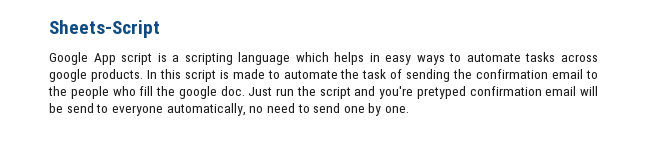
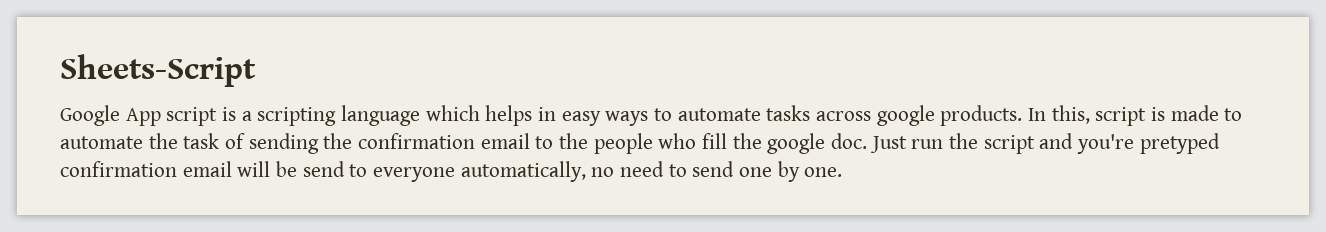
- In this script is made to automate the task of sending the confirmation email to the people who fill the google doc.
+ In this, script is made to automate the task of sending the confirmation email to the people who fill the google doc.

